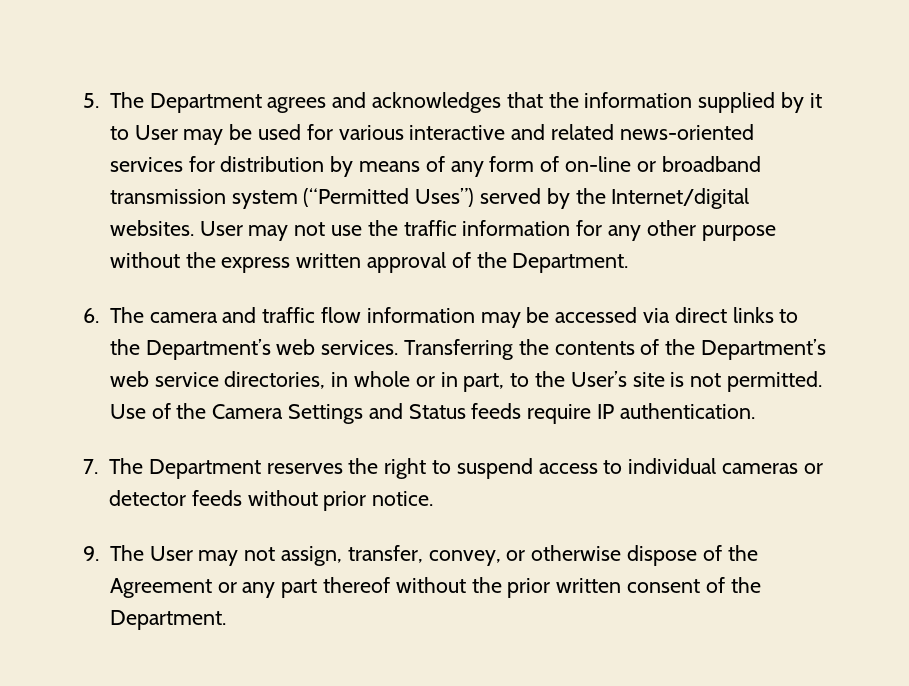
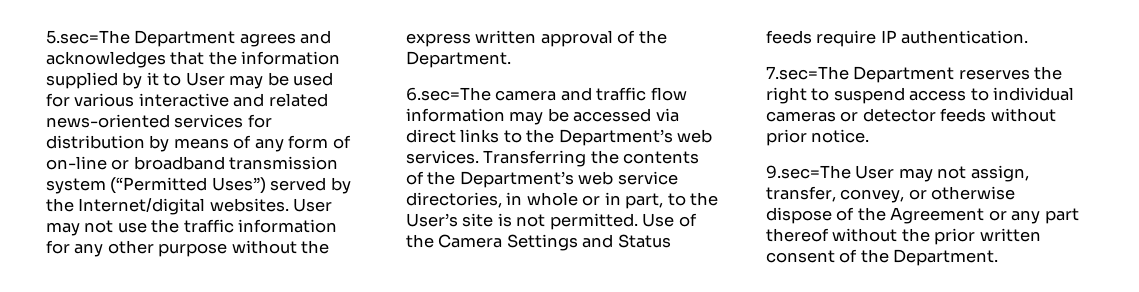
- 5. The Department agrees and acknowledges that the information supplied by it to User may be used for various interactive and related news-oriented services for distribution by means of any form of on-line or broadband transmission system (“Permitted Uses”) served by the Internet/digital websites.
+ 5.sec=The Department agrees and acknowledges that the information supplied by it to User may be used for various interactive and related news-oriented services for distribution by means of any form of on-line or broadband transmission system (“Permitted Uses”) served by the Internet/digital websites.
- 6. The camera and traffic flow information may be accessed via direct links to the Department’s web services.
+ 6.sec=The camera and traffic flow information may be accessed via direct links to the Department’s web services.
- 7. The Department reserves the right to suspend access to individual cameras or detector feeds without prior notice.
+ 7.sec=The Department reserves the right to suspend access to individual cameras or detector feeds without prior notice.
- 9. The User may not assign, transfer, convey, or otherwise dispose of the Agreement or any part thereof without the prior written consent of the Department.
+ 9.sec=The User may not assign, transfer, convey, or otherwise dispose of the Agreement or any part thereof without the prior written consent of the Department.

